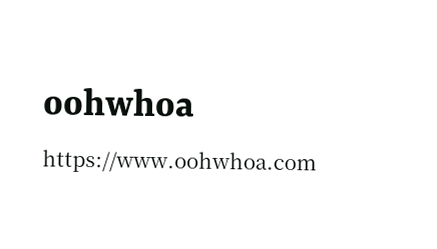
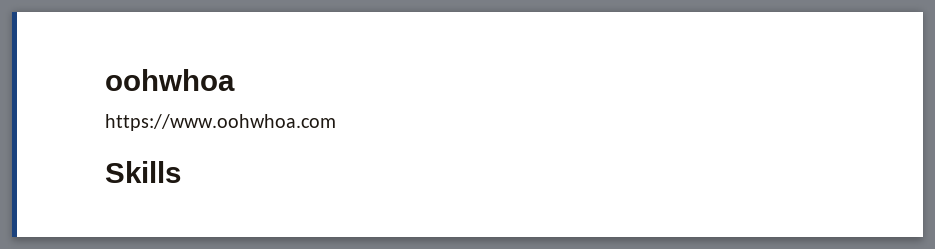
+ Skills

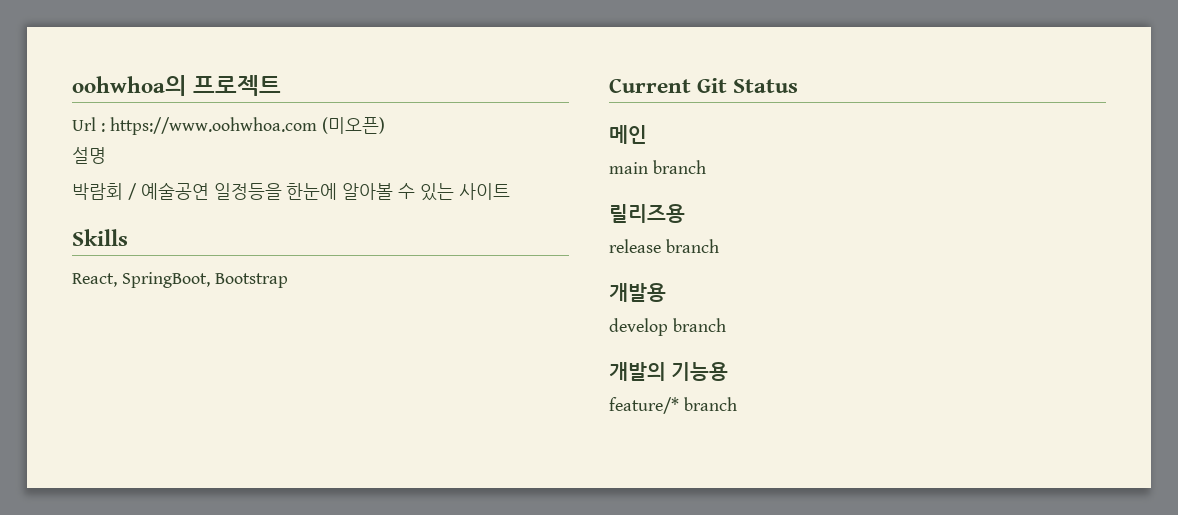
- oohwhoa
- https://www.oohwhoa.com
+ oohwhoa의 프로젝트
+ Url : https://www.oohwhoa.com (미오픈)
+ 설명
+ 박람회 / 예술공연 일정등을 한눈에 알아볼 수 있는 사이트
  Skills
+ React, SpringBoot, Bootstrap
+ Current Git Status
+ 메인
+ main branch
+ 릴리즈용
+ release branch
+ 개발용
+ develop branch
+ 개발의 기능용
+ feature/* branch

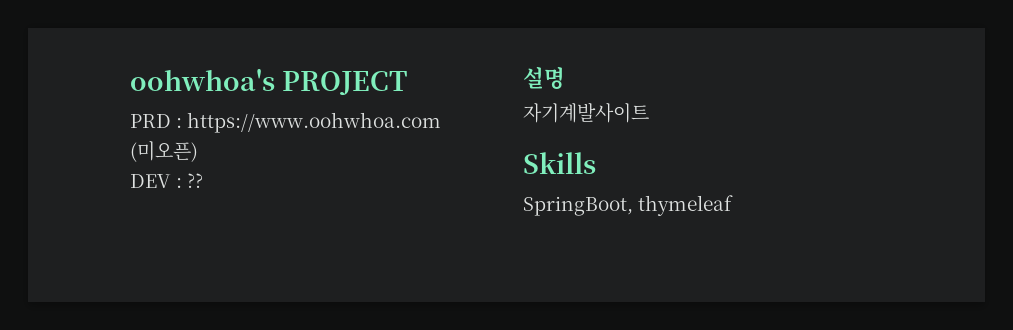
- oohwhoa의 프로젝트
- Url : https://www.oohwhoa.com (미오픈)
+ oohwhoa's PROJECT
+ PRD : https://www.oohwhoa.com (미오픈)
+ DEV : ??
  설명
- 박람회 / 예술공연 일정등을 한눈에 알아볼 수 있는 사이트
+ 자기계발사이트
  Skills
- React, SpringBoot, Bootstrap
- Current Git Status
- 메인
- main branch
- 릴리즈용
- release branch
- 개발용
- develop branch
- 개발의 기능용
- feature/* branch
+ SpringBoot, thymeleaf

